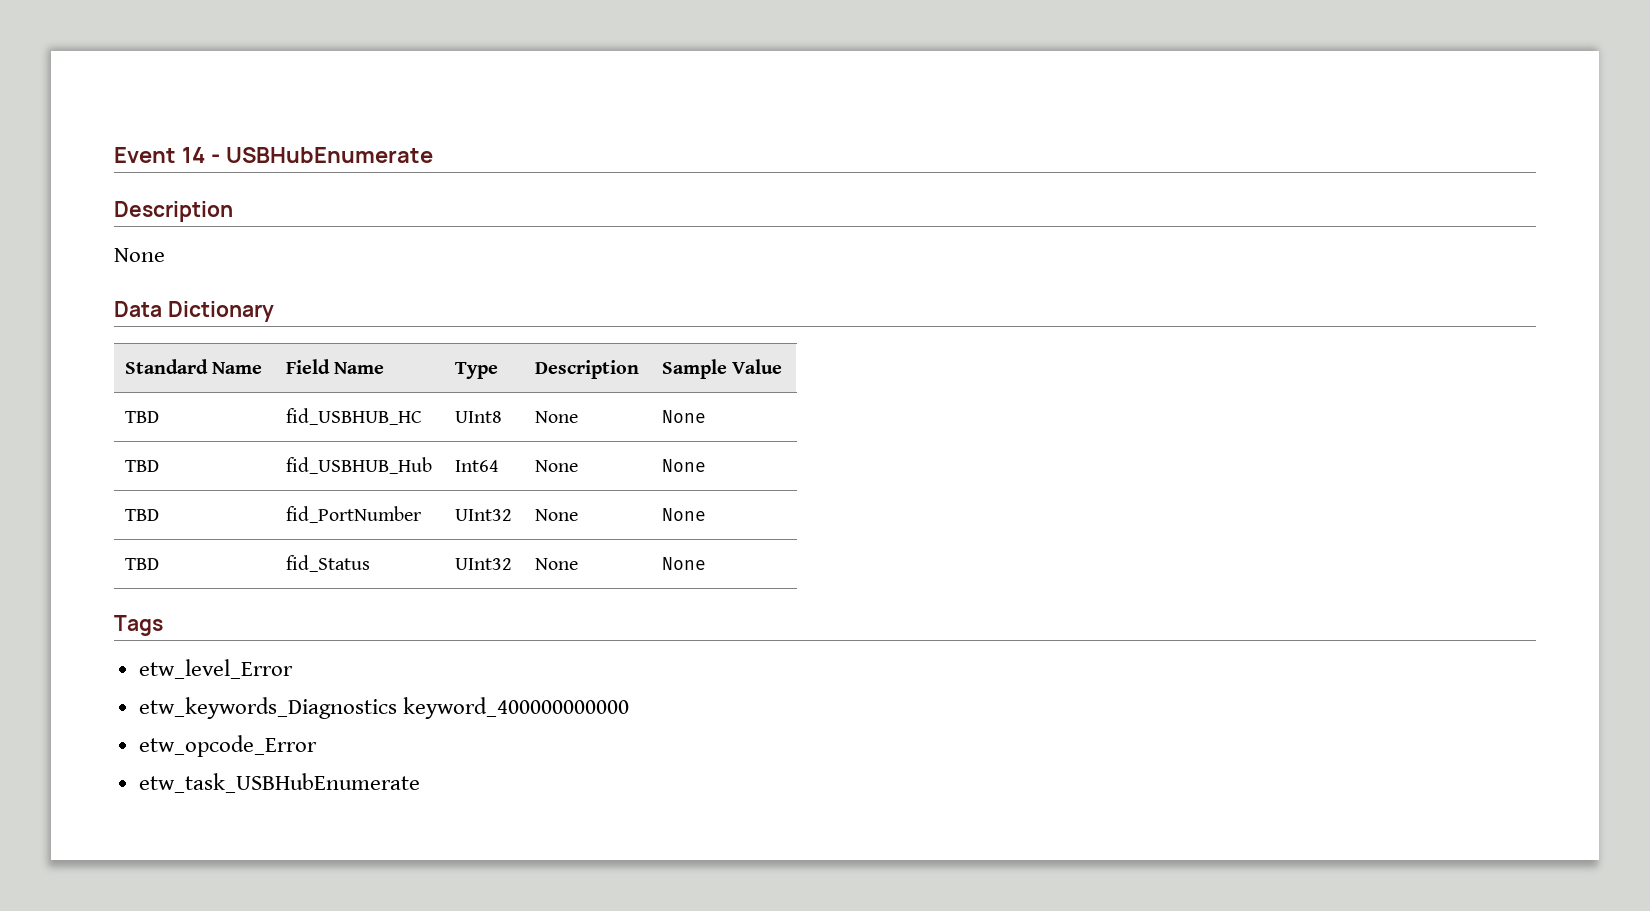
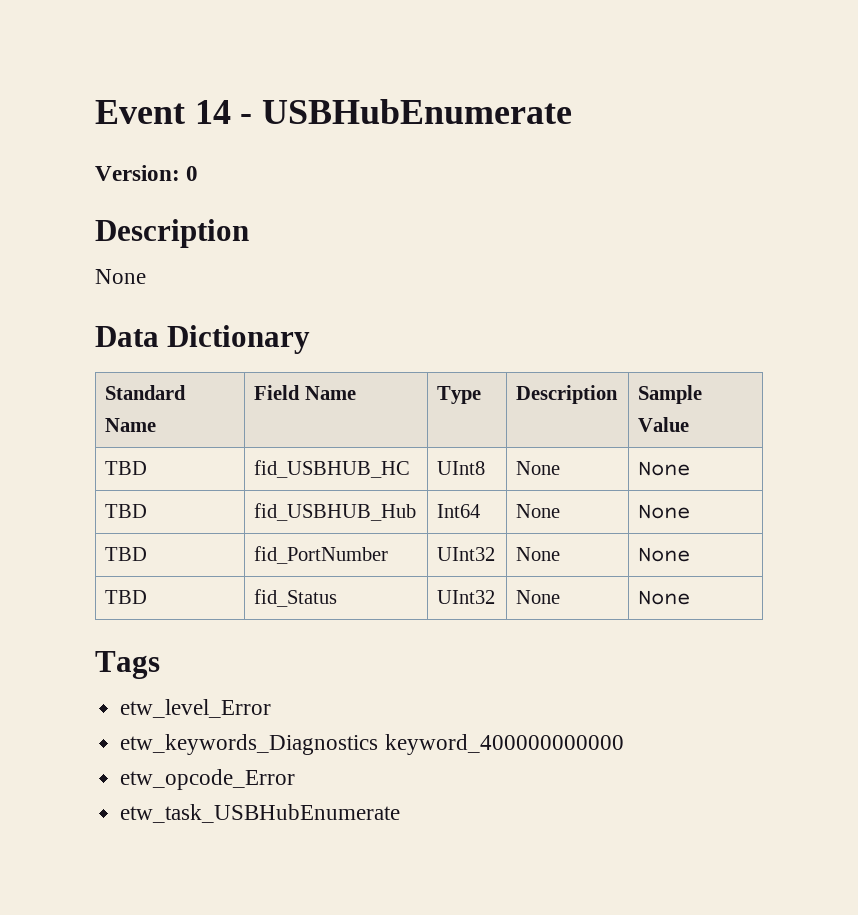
+ Version: 0

